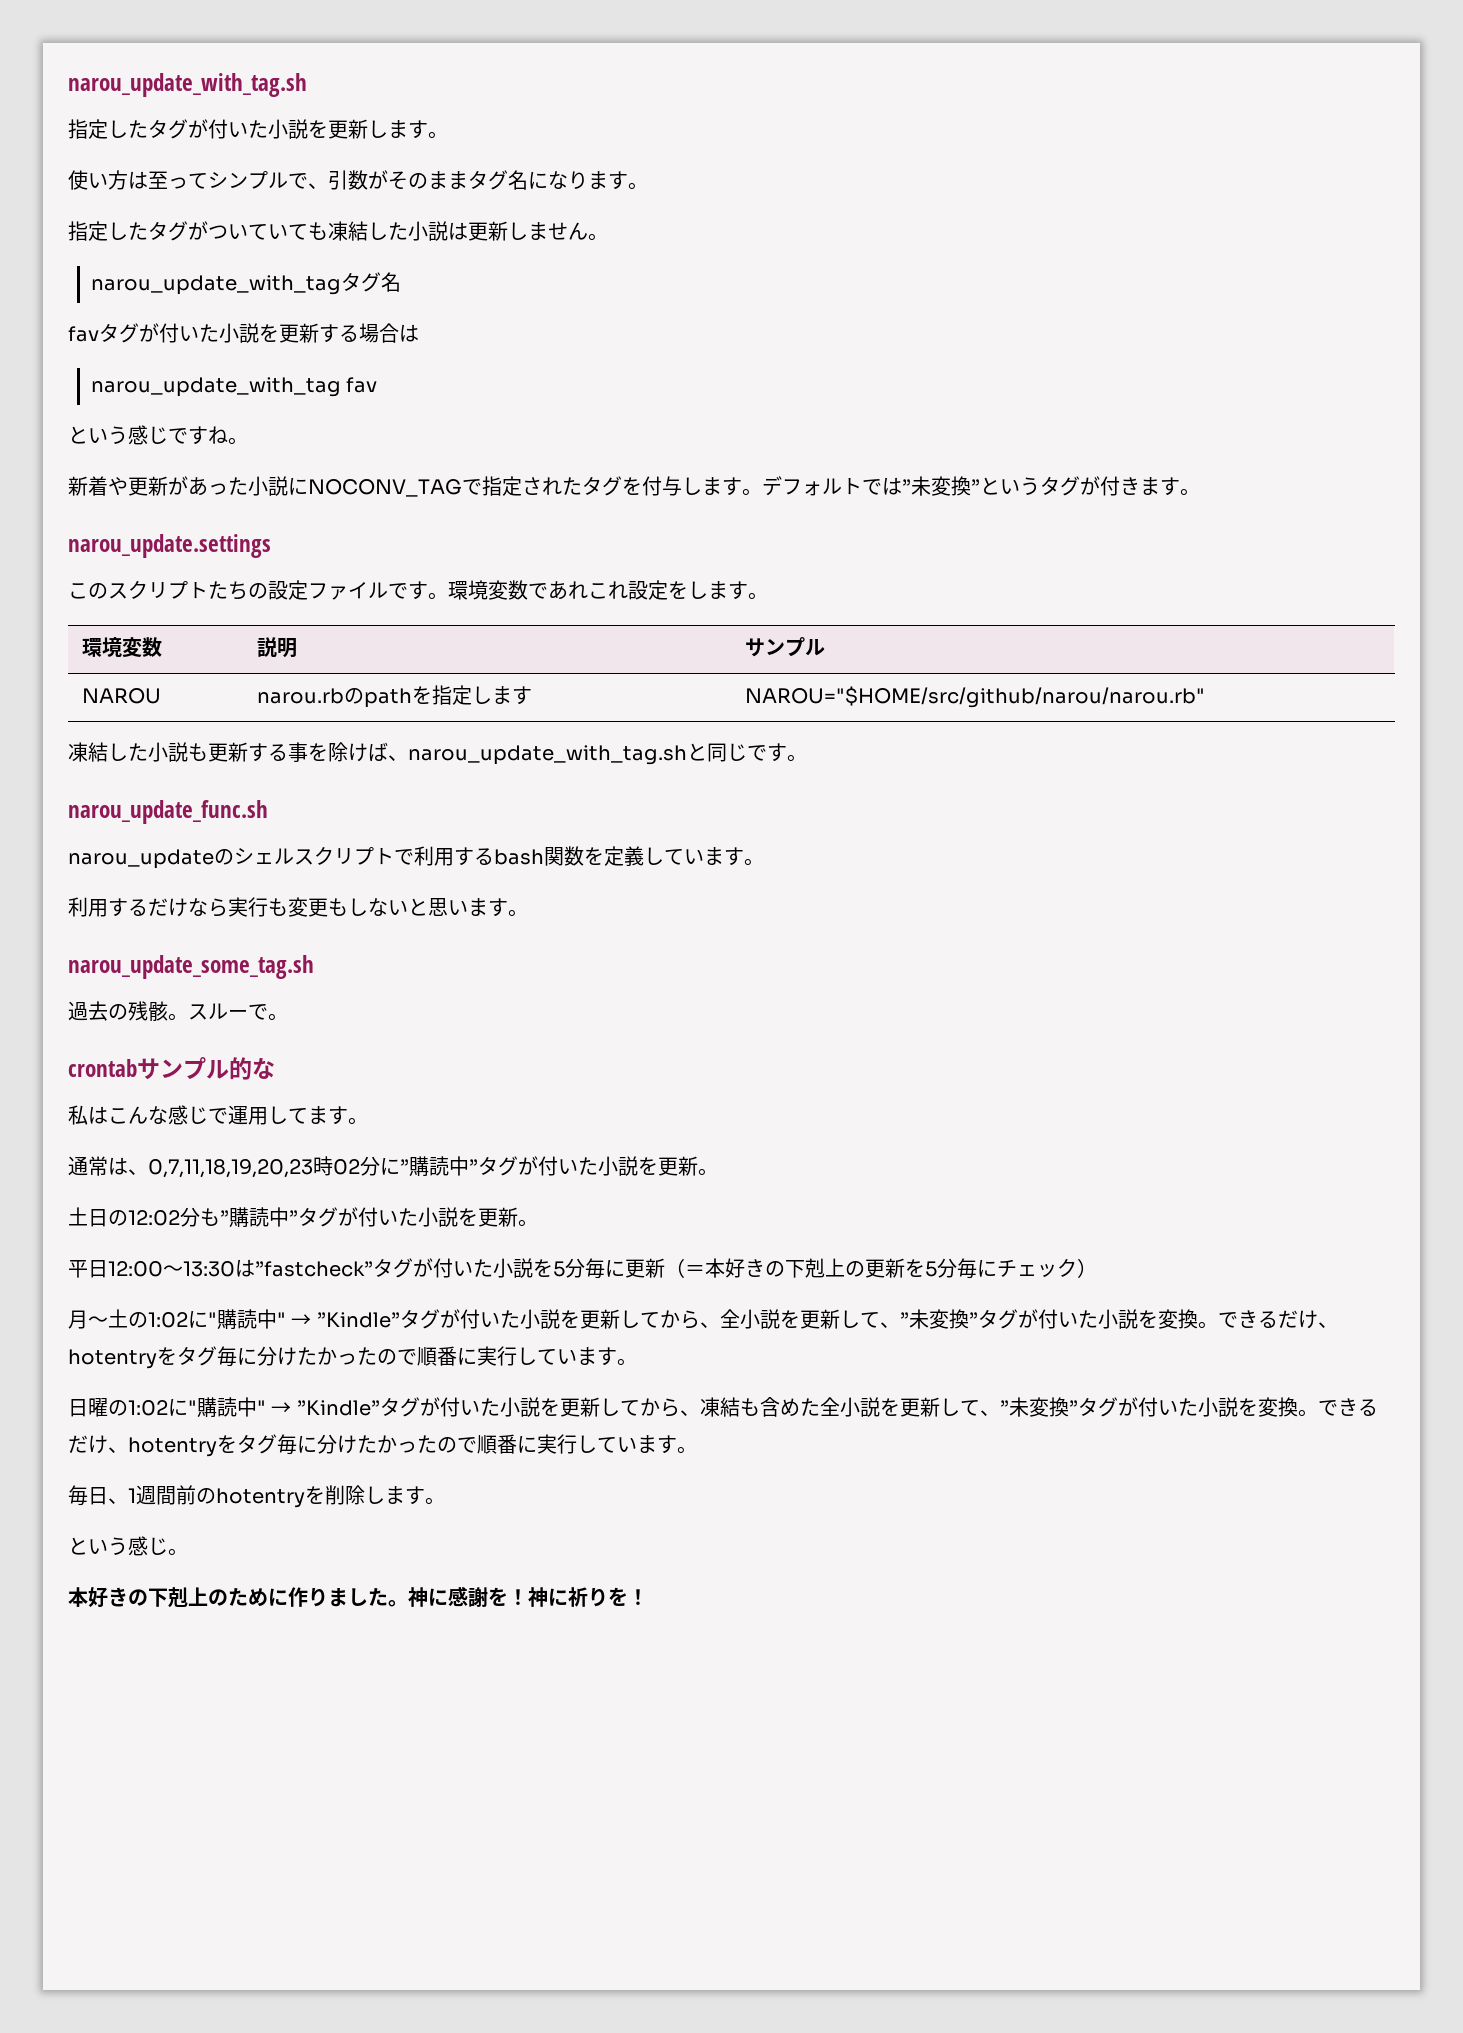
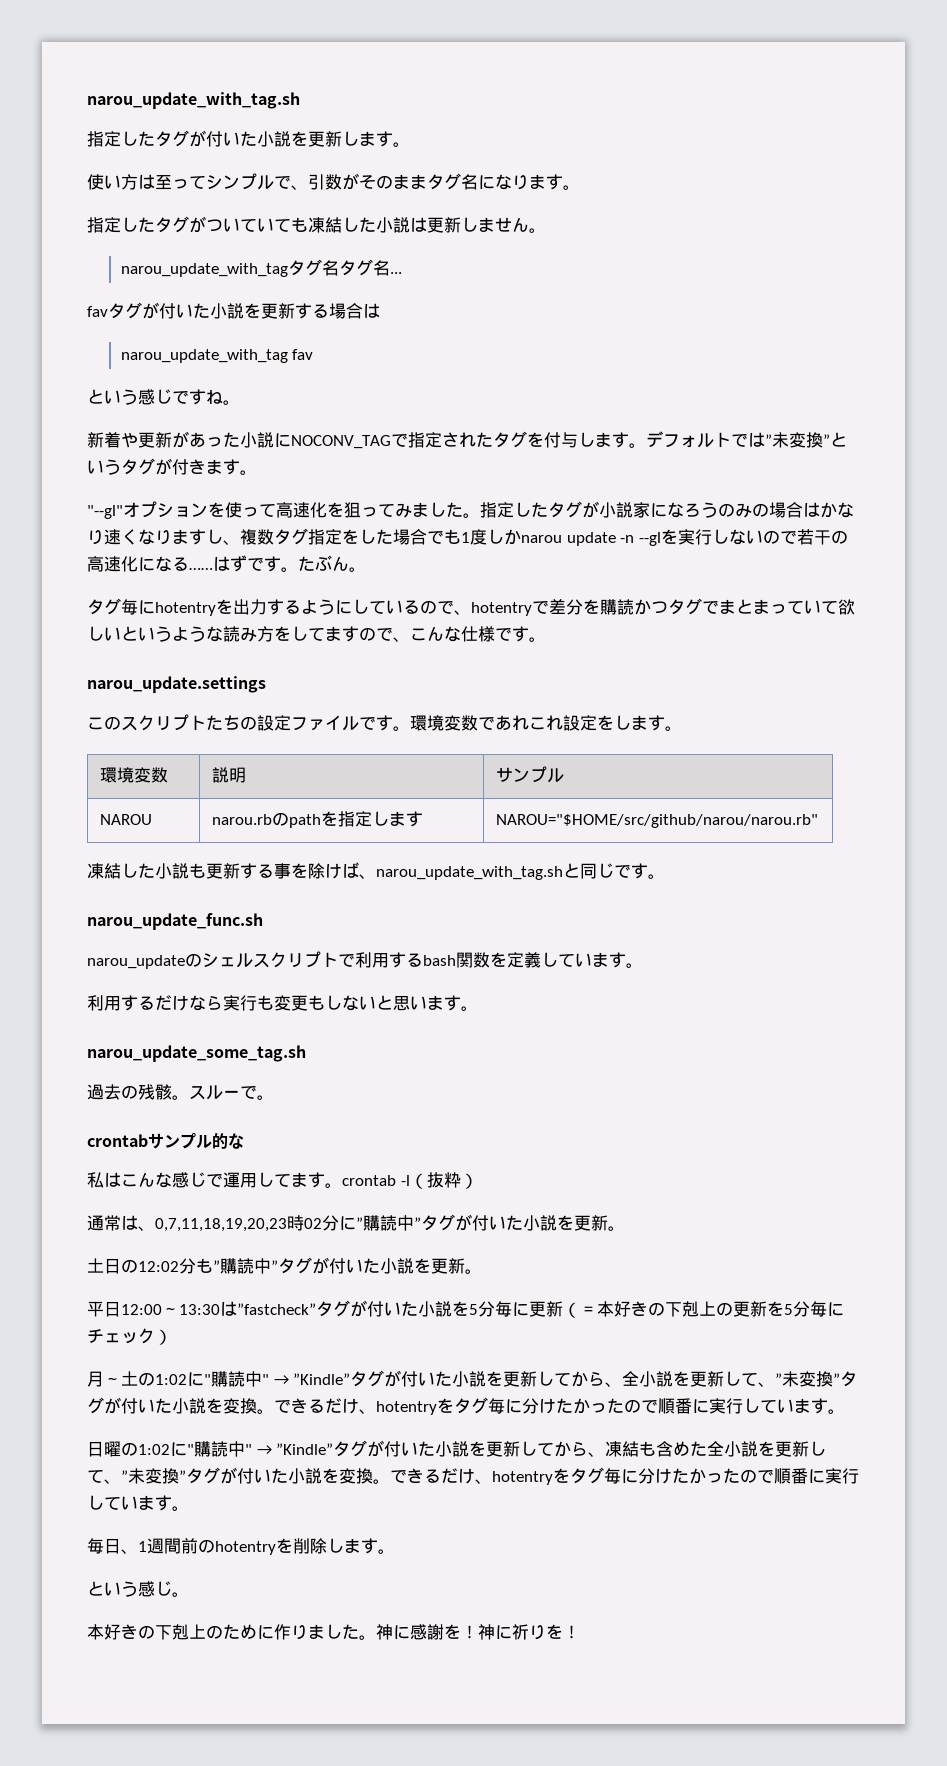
- narou_update_with_tagタグ名
+ narou_update_with_tagタグ名タグ名...
+ "--gl"オプションを使って高速化を狙ってみました。指定したタグが小説家になろうのみの場合はかなり速くなりますし、複数タグ指定をした場合でも1度しかnarou update -n --glを実行しないので若干の高速化になる……はずです。たぶん。
+ タグ毎にhotentryを出力するようにしているので、hotentryで差分を購読かつタグでまとまっていて欲しいというような読み方をしてますので、こんな仕様です。
- 私はこんな感じで運用してます。
+ 私はこんな感じで運用してます。crontab -l（抜粋）

